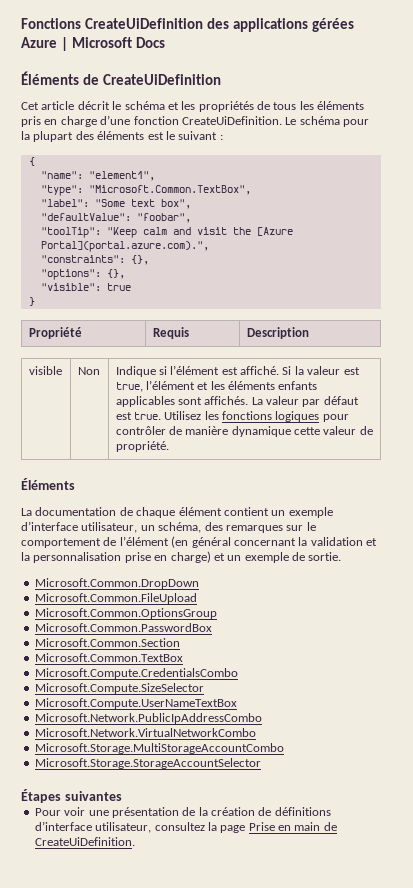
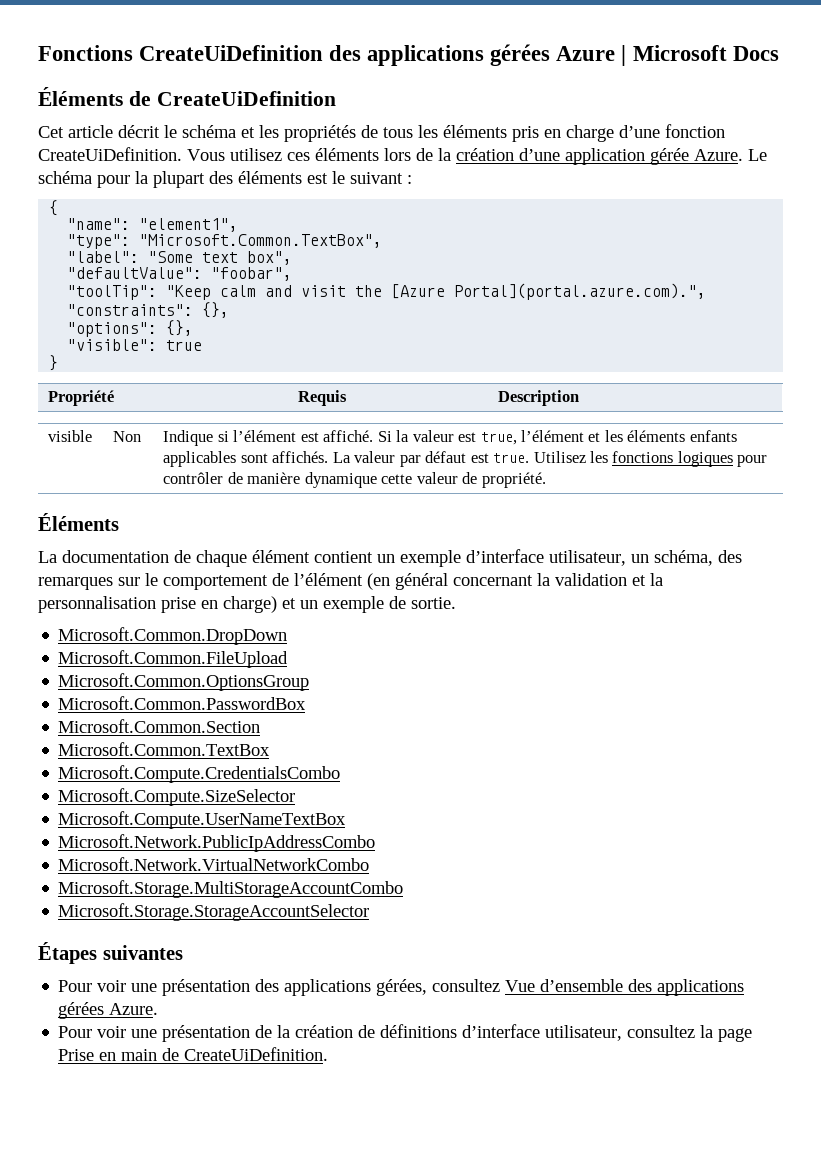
+ Vous utilisez ces éléments lors de la création d’une application gérée Azure.
+ Pour voir une présentation des applications gérées, consultez Vue d’ensemble des applications gérées Azure.

